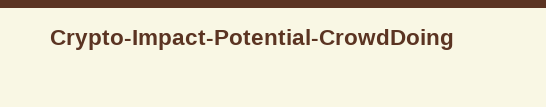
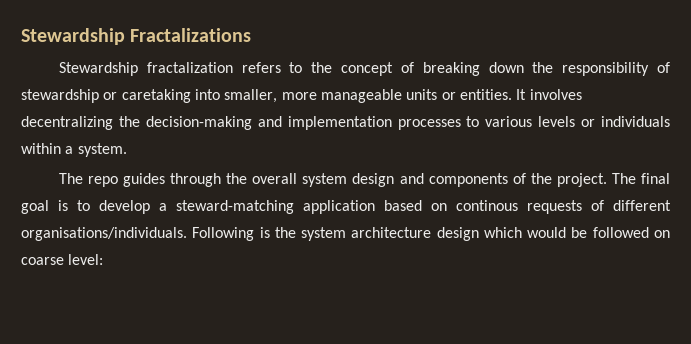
- Crypto-Impact-Potential-CrowdDoing
+ Stewardship Fractalizations
+ Stewardship fractalization refers to the concept of breaking down the responsibility of stewardship or caretaking into smaller, more manageable units or entities. It involves decentralizing the decision-making and implementation processes to various levels or individuals within a system.
+ The repo guides through the overall system design and components of the project. The final goal is to develop a steward-matching application based on continous requests of different organisations/individuals. Following is the system architecture design which would be followed on coarse level:

